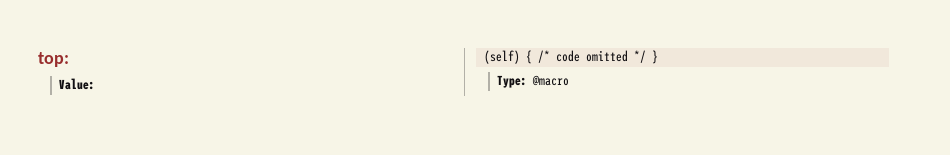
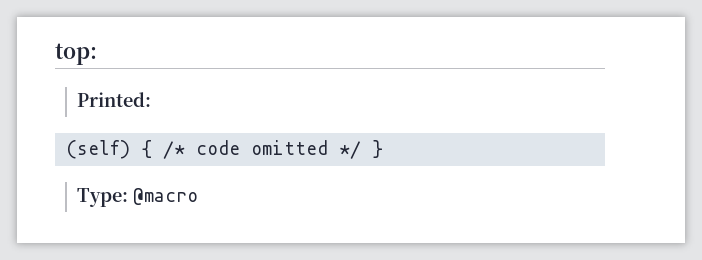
- Value:
+ Printed:

